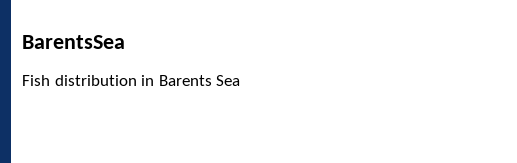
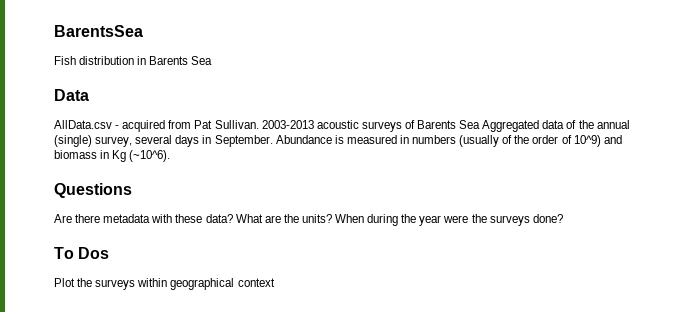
+ Data
+ AllData.csv - acquired from Pat Sullivan. 2003-2013 acoustic surveys of Barents Sea Aggregated data of the annual (single) survey, several days in September. Abundance is measured in numbers (usually of the order of 10^9) and biomass in Kg (~10^6).
+ Questions
+ Are there metadata with these data? What are the units? When during the year were the surveys done?
+ To Dos
+ Plot the surveys within geographical context

